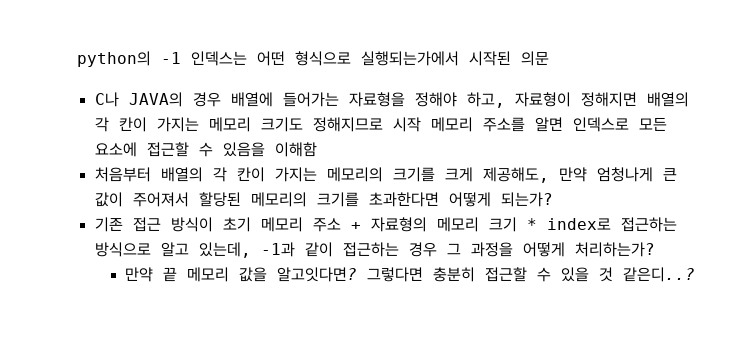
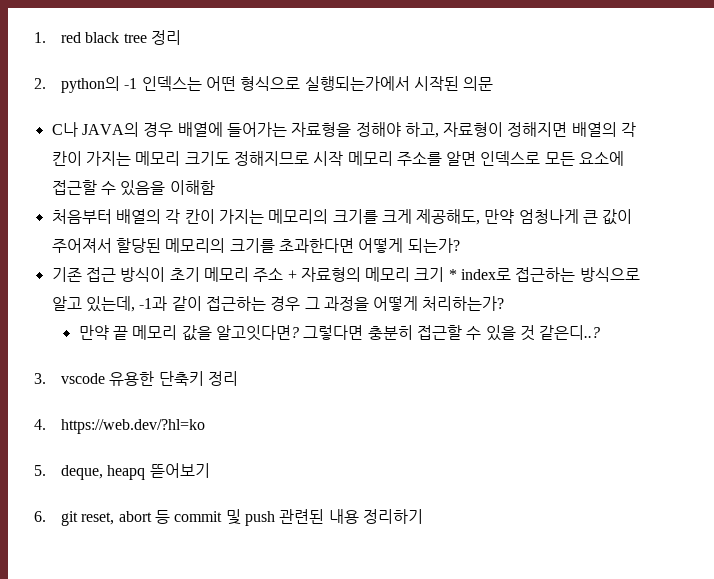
- python의 -1 인덱스는 어떤 형식으로 실행되는가에서 시작된 의문
+ 1. red black tree 정리
+ 2. python의 -1 인덱스는 어떤 형식으로 실행되는가에서 시작된 의문
+ 3. vscode 유용한 단축키 정리
+ 4. https://web.dev/?hl=ko
+ 5. deque, heapq 뜯어보기
+ 6. git reset, abort 등 commit 및 push 관련된 내용 정리하기

